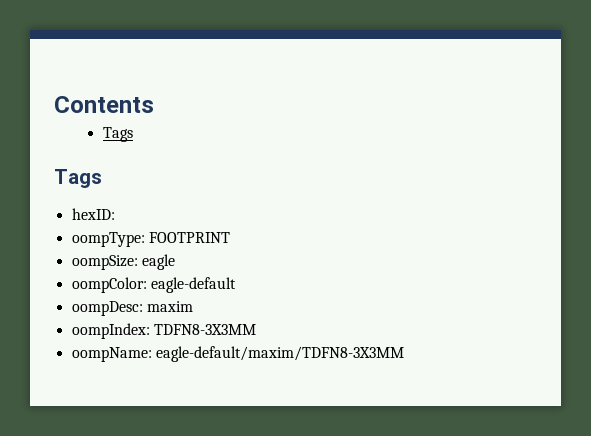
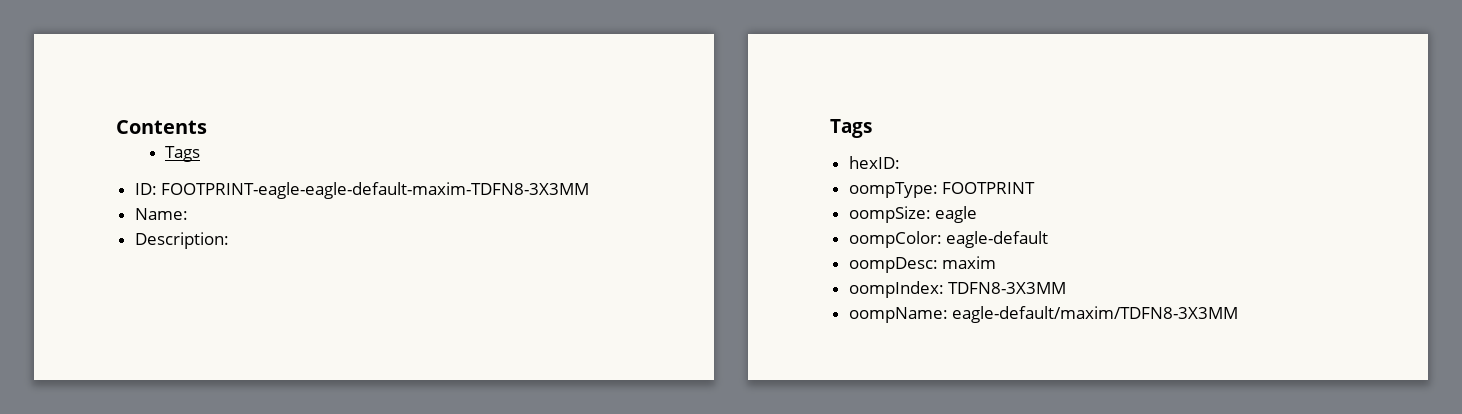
+ ID: FOOTPRINT-eagle-eagle-default-maxim-TDFN8-3X3MM
+ Name:
+ Description:

